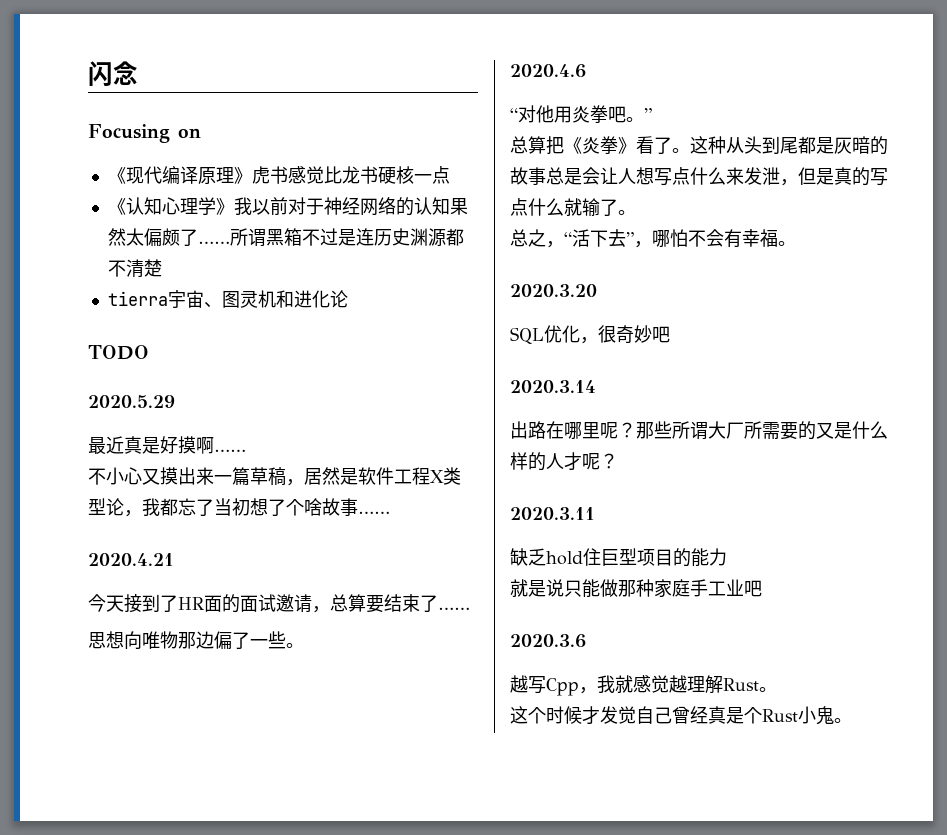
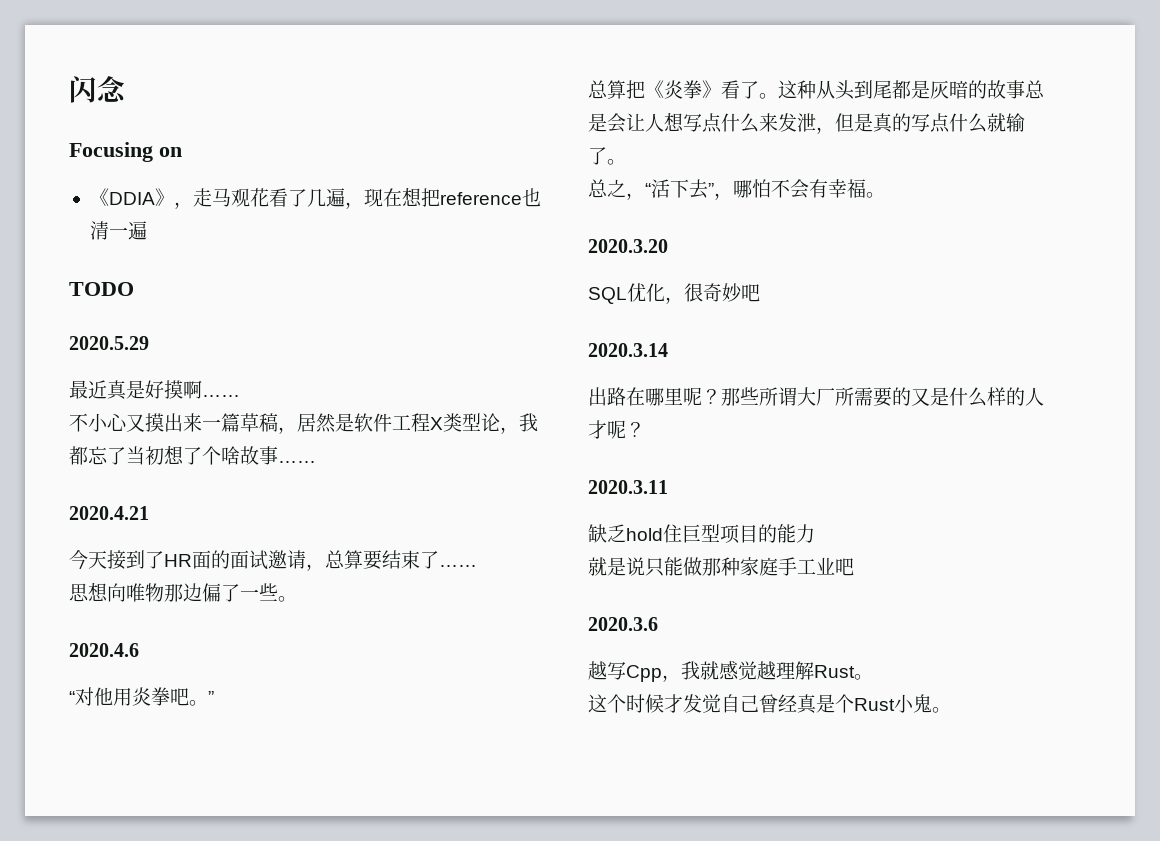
- 《现代编译原理》虎书感觉比龙书硬核一点
- 《认知心理学》我以前对于神经网络的认知果然太偏颇了……所谓黑箱不过是连历史渊源都不清楚
- tierra宇宙、图灵机和进化论
+ 《DDIA》，走马观花看了几遍，现在想把reference也清一遍

